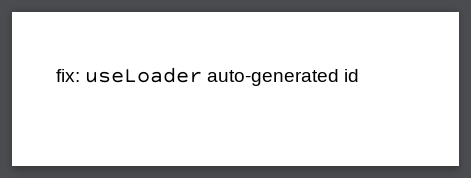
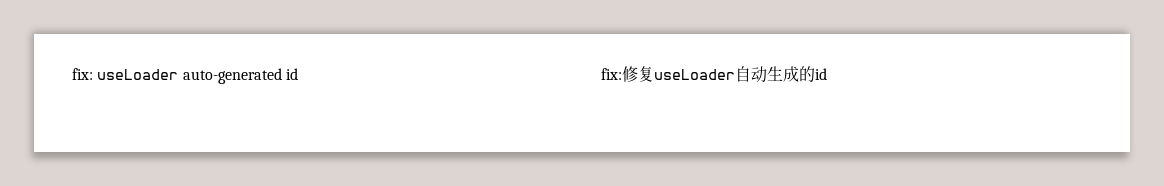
+ fix:修复useLoader自动生成的id

